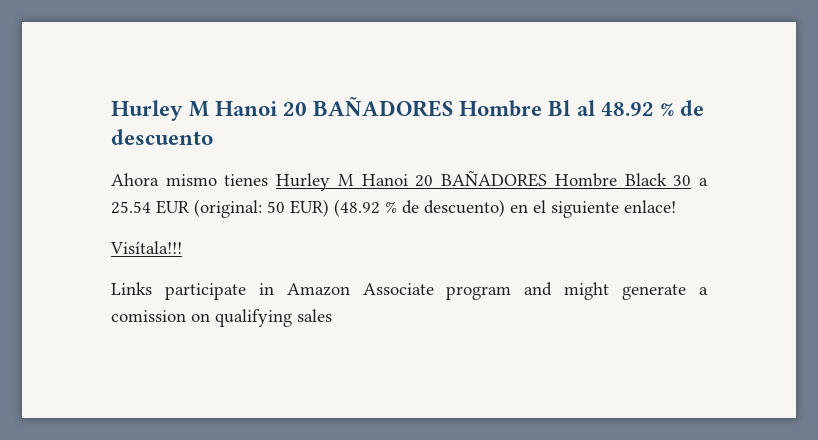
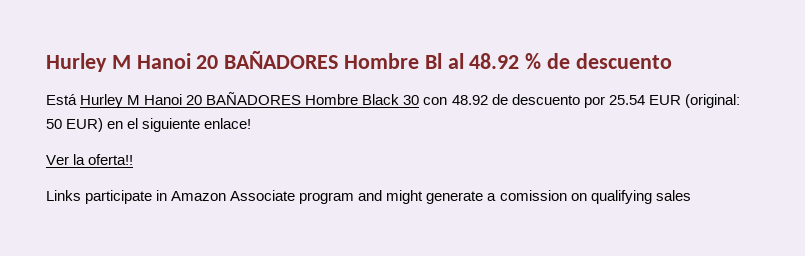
- Ahora mismo tienes Hurley M Hanoi 20 BAÑADORES Hombre Black 30 a 25.54 EUR (original: 50 EUR) (48.92 % de descuento) en el siguiente enlace!
+ Está Hurley M Hanoi 20 BAÑADORES Hombre Black 30 con 48.92 de descuento por 25.54 EUR (original: 50 EUR) en el siguiente enlace!
- Visítala!!!
+ Ver la oferta!!

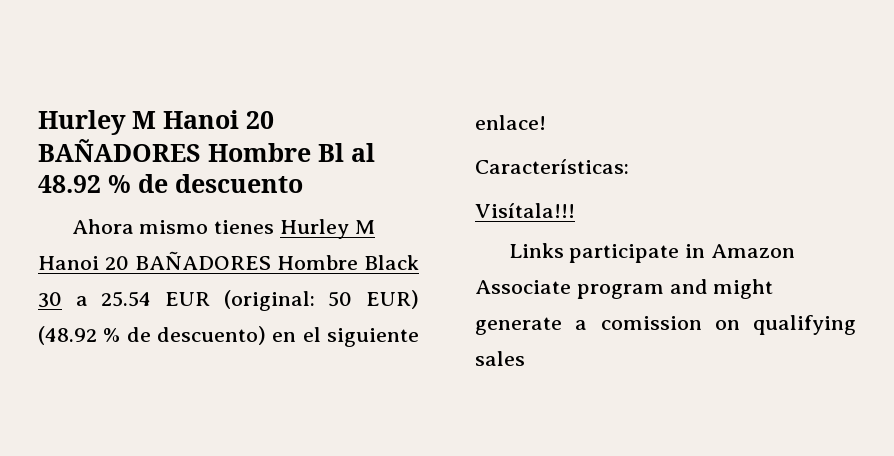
- Está Hurley M Hanoi 20 BAÑADORES Hombre Black 30 con 48.92 de descuento por 25.54 EUR (original: 50 EUR) en el siguiente enlace!
+ Ahora mismo tienes Hurley M Hanoi 20 BAÑADORES Hombre Black 30 a 25.54 EUR (original: 50 EUR) (48.92 % de descuento) en el siguiente enlace!
- Ver la oferta!!
+ Características:
+ Visítala!!!

